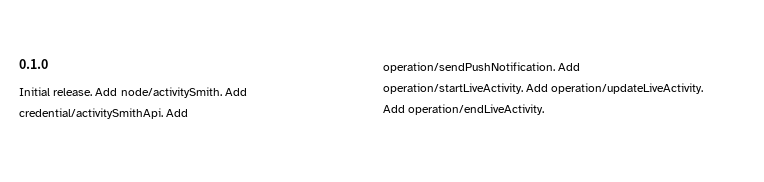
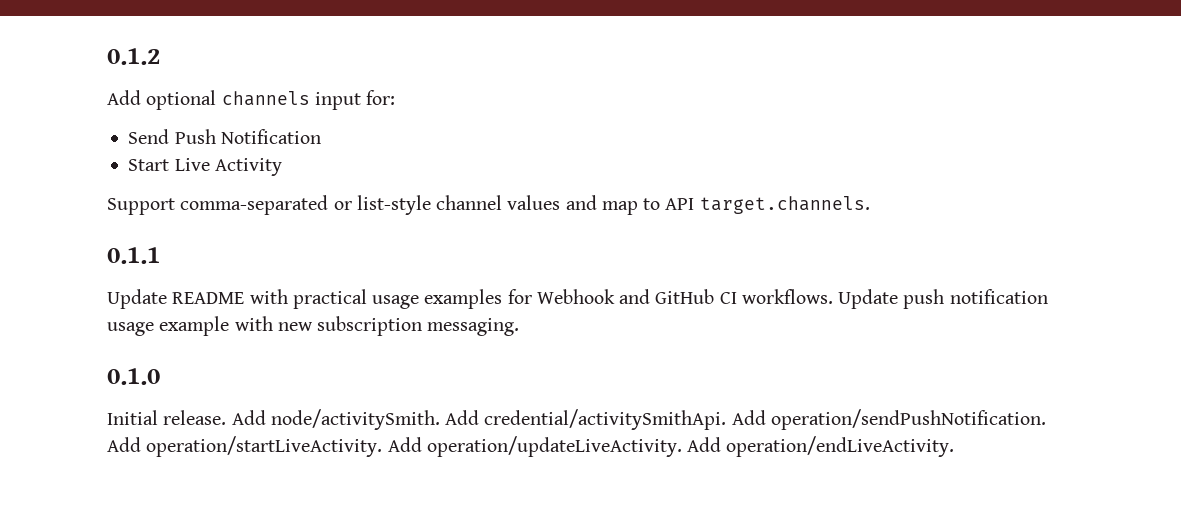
+ 0.1.2
+ Add optional channels input for:
+ Send Push Notification
+ Start Live Activity
+ Support comma-separated or list-style channel values and map to API target.channels.
+ 0.1.1
+ Update README with practical usage examples for Webhook and GitHub CI workflows. Update push notification usage example with new subscription messaging.

